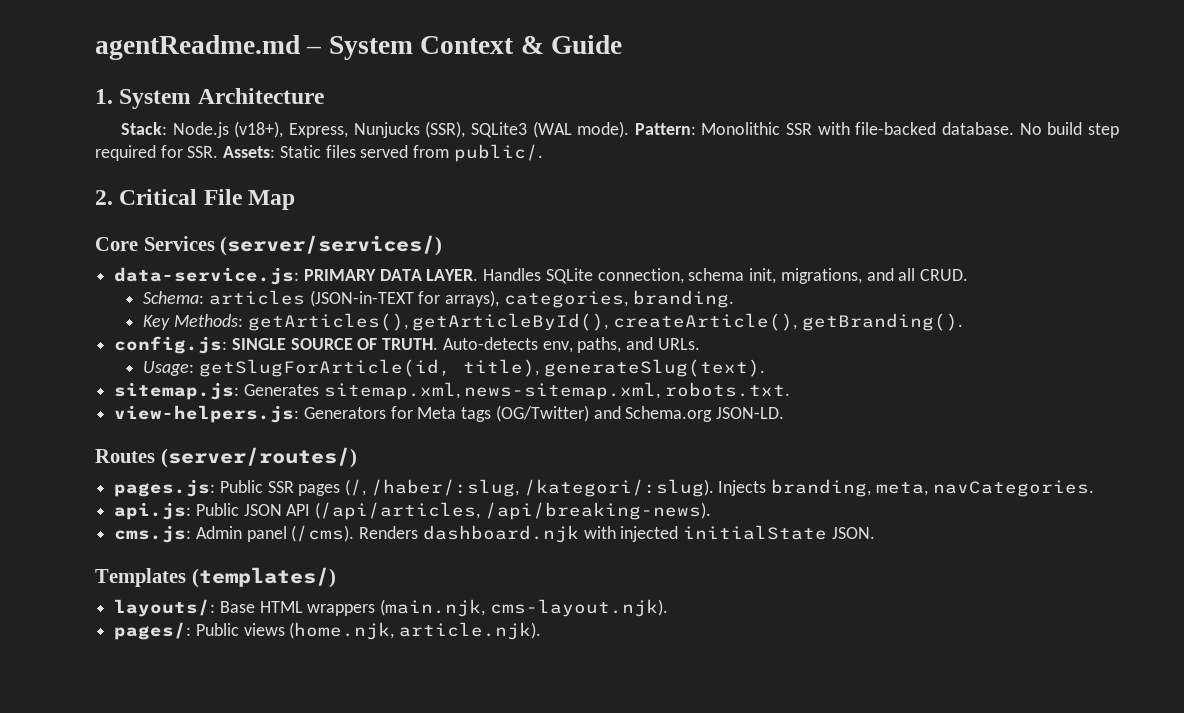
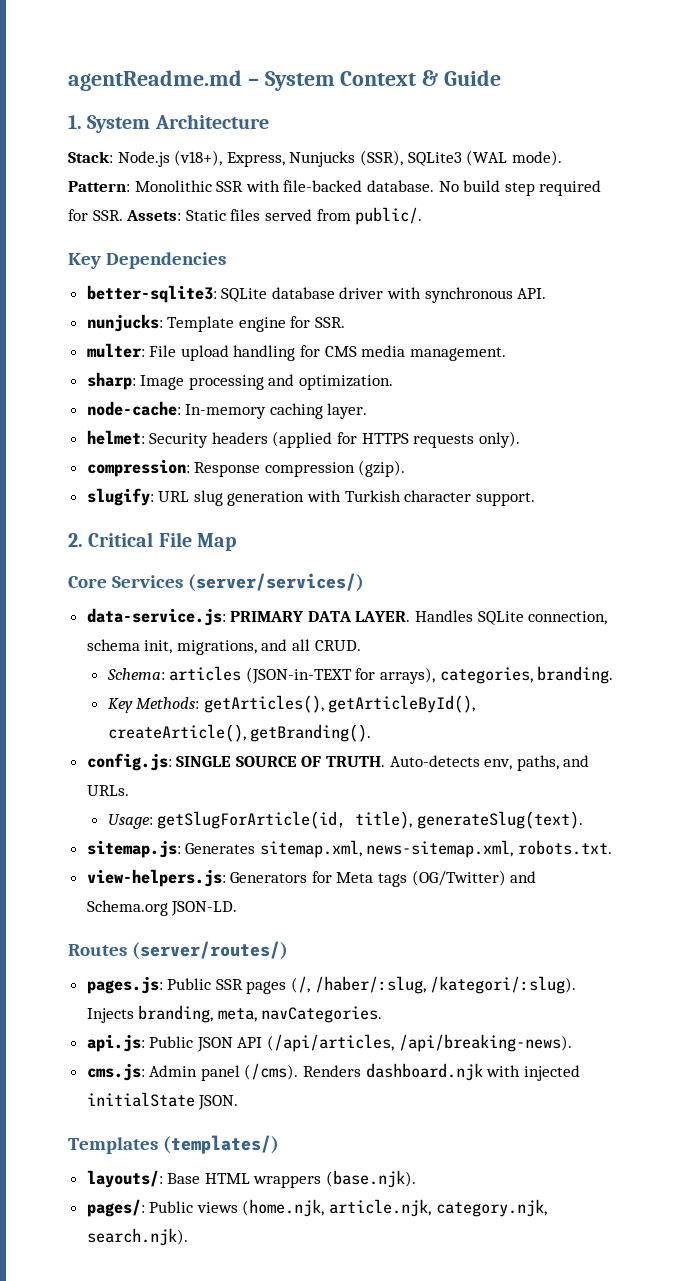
+ Key Dependencies
+ better-sqlite3: SQLite database driver with synchronous API.
+ nunjucks: Template engine for SSR.
+ multer: File upload handling for CMS media management.
+ sharp: Image processing and optimization.
+ node-cache: In-memory caching layer.
+ helmet: Security headers (applied for HTTPS requests only).
+ compression: Response compression (gzip).
+ slugify: URL slug generation with Turkish character support.
- layouts/: Base HTML wrappers (main.njk, cms-layout.njk).
+ layouts/: Base HTML wrappers (base.njk).
- pages/: Public views (home.njk, article.njk).
+ pages/: Public views (home.njk, article.njk, category.njk, search.njk).

